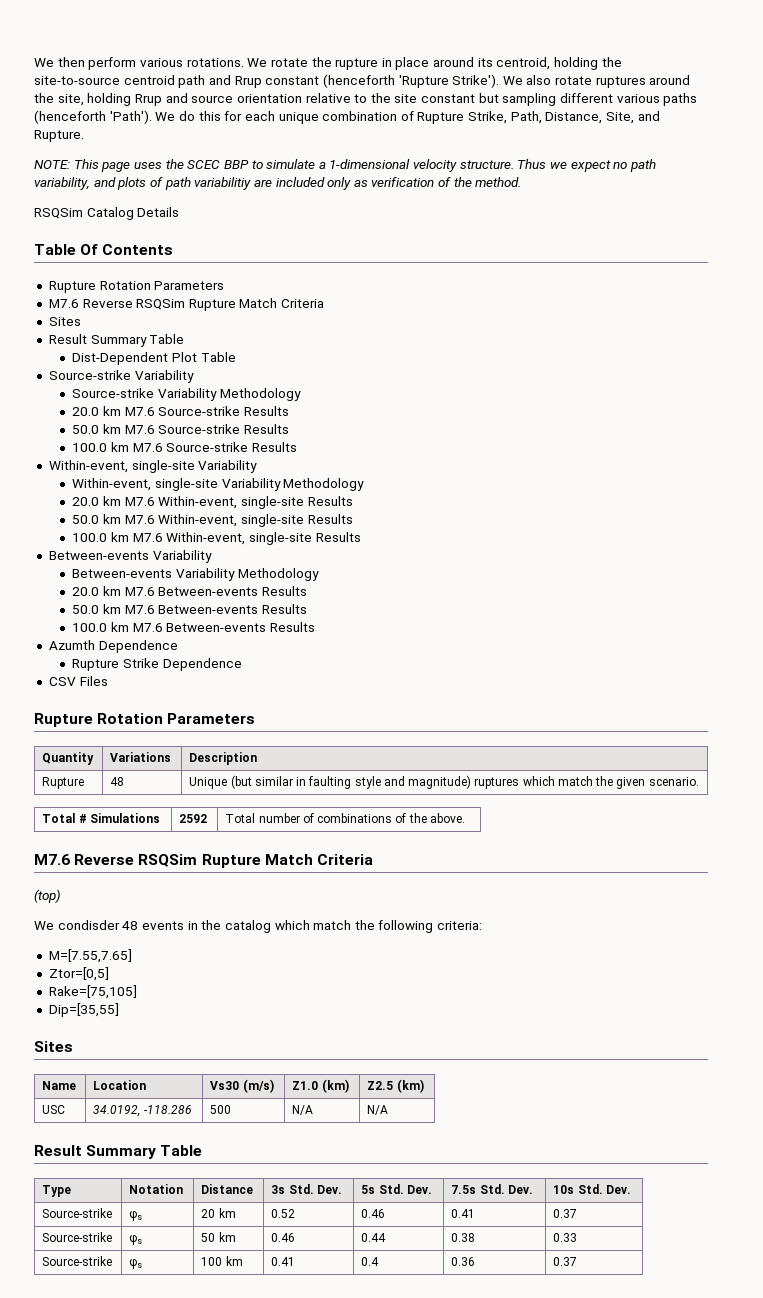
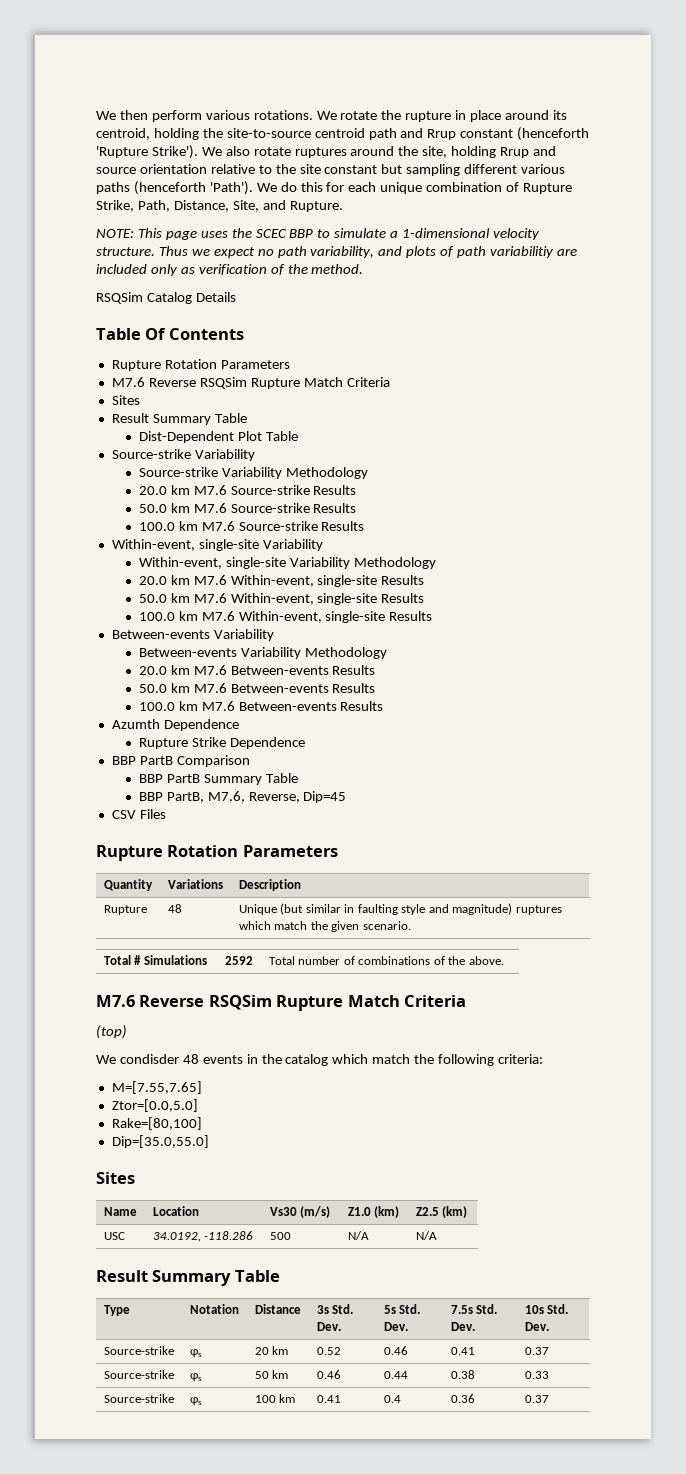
+ BBP PartB Comparison
+ BBP PartB Summary Table
+ BBP PartB, M7.6, Reverse, Dip=45
- Ztor=[0,5]
- Rake=[75,105]
- Dip=[35,55]
+ Ztor=[0.0,5.0]
+ Rake=[80,100]
+ Dip=[35.0,55.0]

